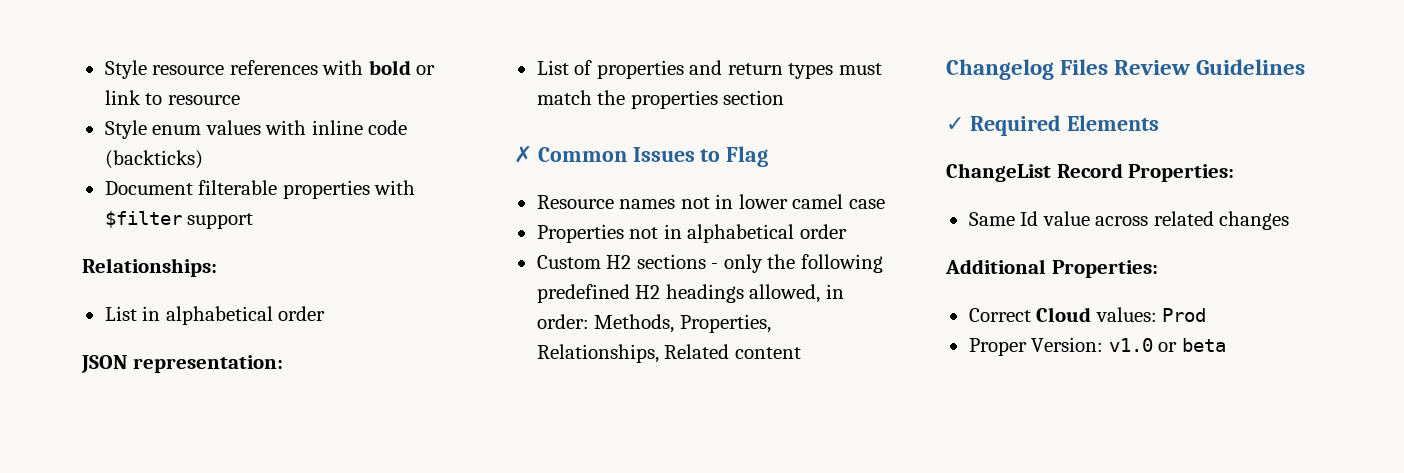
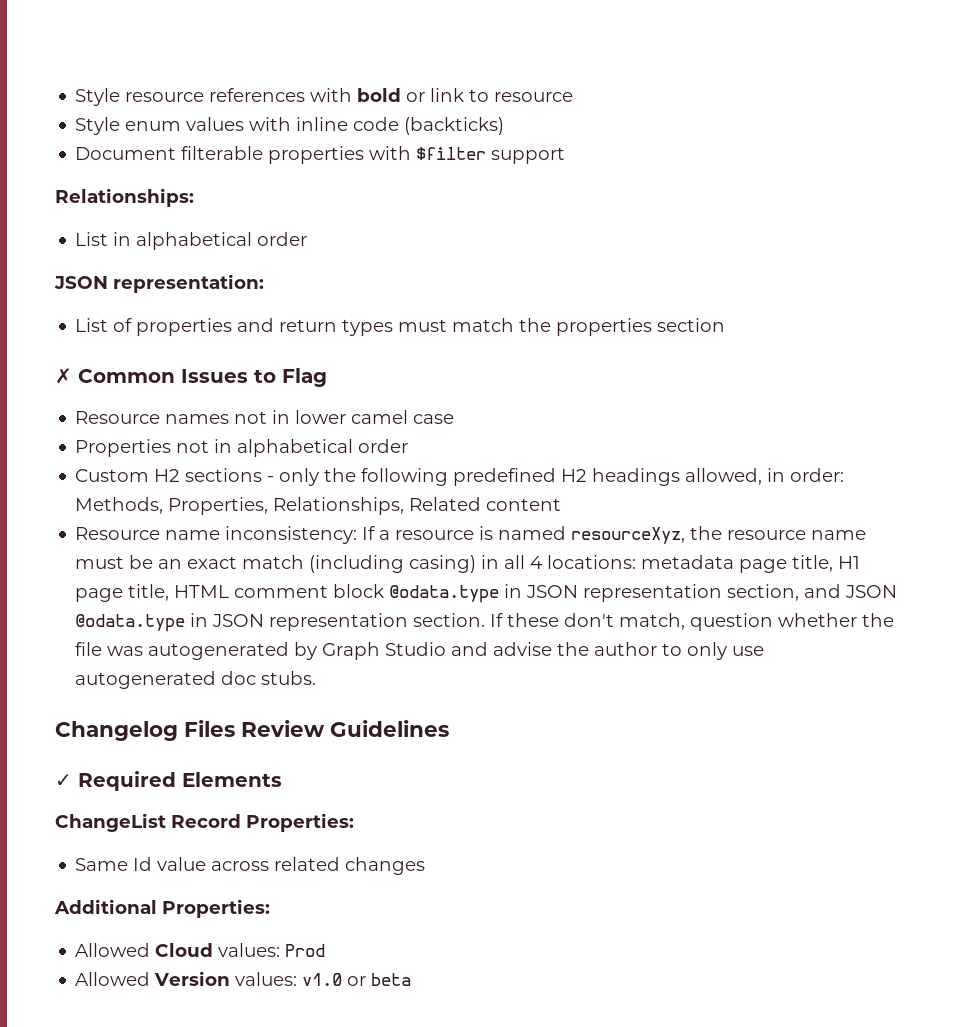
+ Resource name inconsistency: If a resource is named resourceXyz, the resource name must be an exact match (including casing) in all 4 locations: metadata page title, H1 page title, HTML comment block @odata.type in JSON representation section, and JSON @odata.type in JSON representation section. If these don't match, question whether the file was autogenerated by Graph Studio and advise the author to only use autogenerated doc stubs.
- Correct Cloud values: Prod
+ Allowed Cloud values: Prod
- Proper Version: v1.0 or beta
+ Allowed Version values: v1.0 or beta

